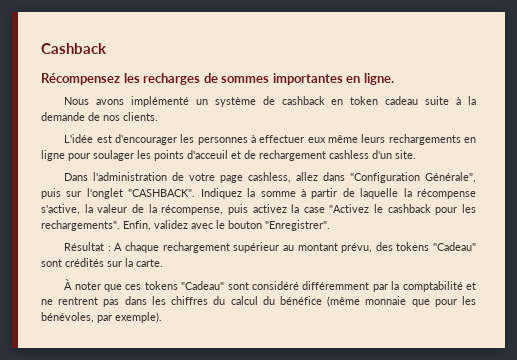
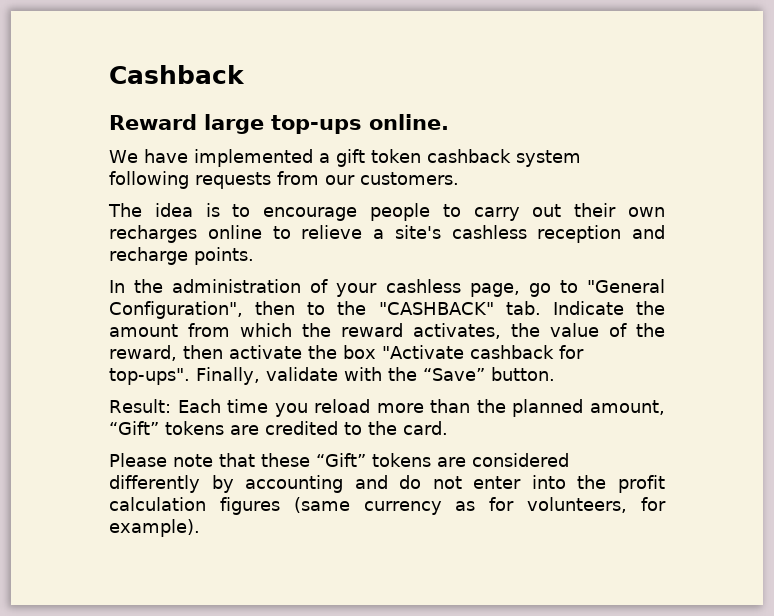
- Récompensez les recharges de sommes importantes en ligne.
- Nous avons implémenté un système de cashback en token cadeau suite à la demande de nos clients.
- L'idée est d'encourager les personnes à effectuer eux même leurs rechargements en ligne pour soulager les points d'acceuil et de rechargement cashless d'un site.
- Dans l'administration de votre page cashless, allez dans "Configuration Générale", puis sur l'onglet "CASHBACK". Indiquez la somme à partir de laquelle la récompense s'active, la valeur de la récompense, puis activez la case "Activez le cashback pour les rechargements". Enfin, validez avec le bouton "Enregistrer".
- Résultat : A chaque rechargement supérieur au montant prévu, des tokens "Cadeau" sont crédités sur la carte.
- À noter que ces tokens "Cadeau" sont considéré différemment par la comptabilité et ne rentrent pas dans les chiffres du calcul du bénéfice (même monnaie que pour les bénévoles, par exemple).
+ Reward large top-ups online.
+ We have implemented a gift token cashback system following requests from our customers.
+ The idea is to encourage people to carry out their own recharges online to relieve a site's cashless reception and recharge points.
+ In the administration of your cashless page, go to "General Configuration", then to the "CASHBACK" tab. Indicate the amount from which the reward activates, the value of the reward, then activate the box "Activate cashback for top-ups". Finally, validate with the “Save” button.
+ Result: Each time you reload more than the planned amount, “Gift” tokens are credited to the card.
+ Please note that these “Gift” tokens are considered differently by accounting and do not enter into the profit calculation figures (same currency as for volunteers, for example).

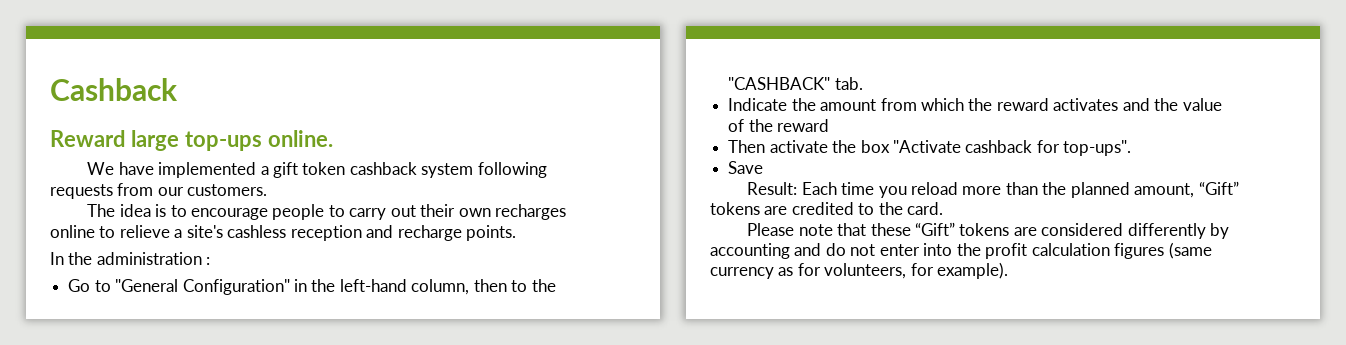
- In the administration of your cashless page, go to "General Configuration", then to the "CASHBACK" tab. Indicate the amount from which the reward activates, the value of the reward, then activate the box "Activate cashback for top-ups". Finally, validate with the “Save” button.
+ In the administration :
+ Go to "General Configuration" in the left-hand column, then to the "CASHBACK" tab.
+ Indicate the amount from which the reward activates and the value of the reward
+ Then activate the box "Activate cashback for top-ups".
+ Save

